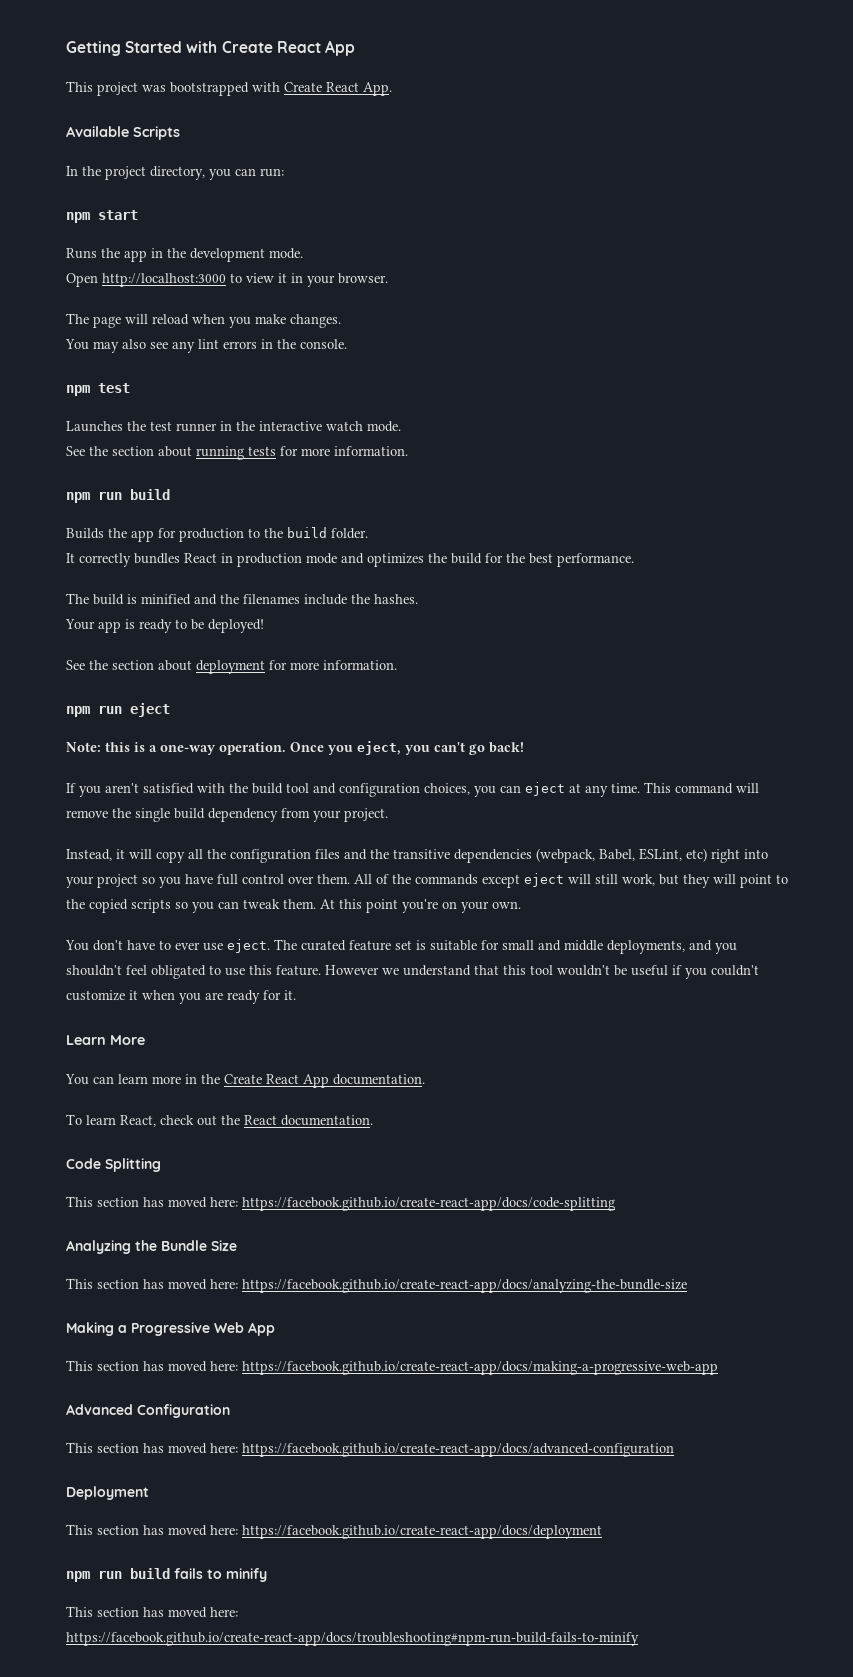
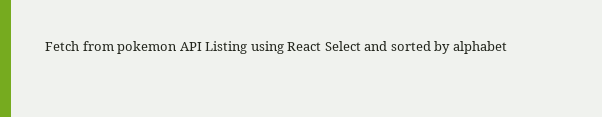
- Getting Started with Create React App
- This project was bootstrapped with Create React App.
- Available Scripts
- In the project directory, you can run:
- npm start
- Runs the app in the development mode.
- Open http://localhost:3000 to view it in your browser.
- The page will reload when you make changes.
- You may also see any lint errors in the console.
- npm test
- Launches the test runner in the interactive watch mode.
- See the section about running tests for more information.
- npm run build
- Builds the app for production to the build folder.
- It correctly bundles React in production mode and optimizes the build for the best performance.
- The build is minified and the filenames include the hashes.
- Your app is ready to be deployed!
- See the section about deployment for more information.
- npm run eject
- Note: this is a one-way operation. Once you eject, you can't go back!
- If you aren't satisfied with the build tool and configuration choices, you can eject at any time. This command will remove the single build dependency from your project.
- Instead, it will copy all the configuration files and the transitive dependencies (webpack, Babel, ESLint, etc) right into your project so you have full control over them. All of the commands except eject will still work, but they will point to the copied scripts so you can tweak them. At this point you're on your own.
- You don't have to ever use eject. The curated feature set is suitable for small and middle deployments, and you shouldn't feel obligated to use this feature. However we understand that this tool wouldn't be useful if you couldn't customize it when you are ready for it.
- Learn More
- You can learn more in the Create React App documentation.
- To learn React, check out the React documentation.
- Code Splitting
- This section has moved here: https://facebook.github.io/create-react-app/docs/code-splitting
- Analyzing the Bundle Size
- This section has moved here: https://facebook.github.io/create-react-app/docs/analyzing-the-bundle-size
- Making a Progressive Web App
- This section has moved here: https://facebook.github.io/create-react-app/docs/making-a-progressive-web-app
- Advanced Configuration
- This section has moved here: https://facebook.github.io/create-react-app/docs/advanced-configuration
- Deployment
- This section has moved here: https://facebook.github.io/create-react-app/docs/deployment
- npm run build fails to minify
- This section has moved here: https://facebook.github.io/create-react-app/docs/troubleshooting#npm-run-build-fails-to-minify
+ Fetch from pokemon API Listing using React Select and sorted by alphabet

